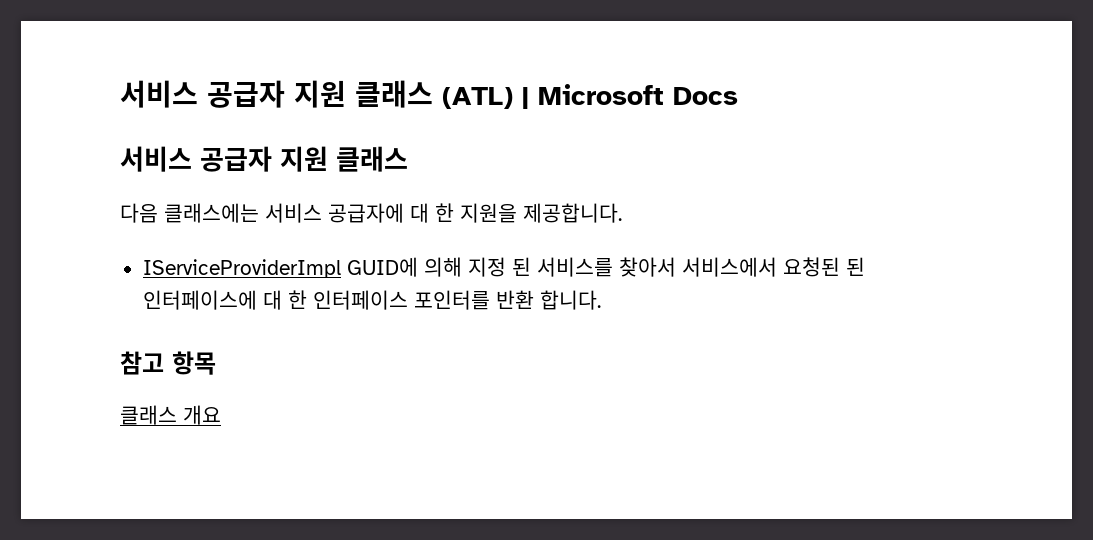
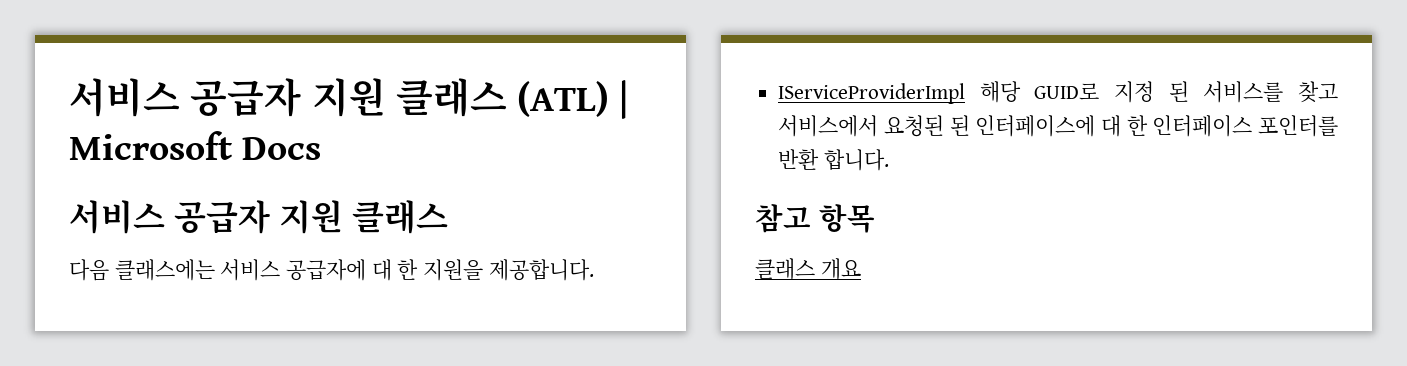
- IServiceProviderImpl GUID에 의해 지정 된 서비스를 찾아서 서비스에서 요청된 된 인터페이스에 대 한 인터페이스 포인터를 반환 합니다.
+ IServiceProviderImpl 해당 GUID로 지정 된 서비스를 찾고 서비스에서 요청된 된 인터페이스에 대 한 인터페이스 포인터를 반환 합니다.

